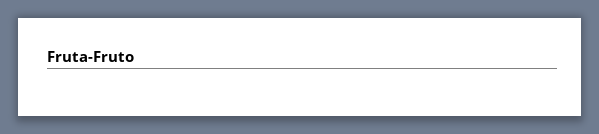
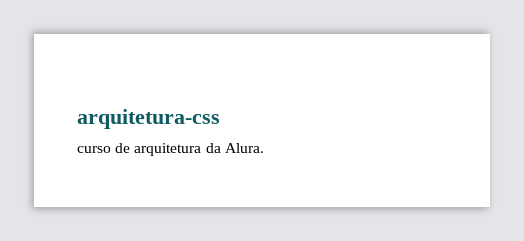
- Fruta-Fruto
+ arquitetura-css
+ curso de arquitetura da Alura.

